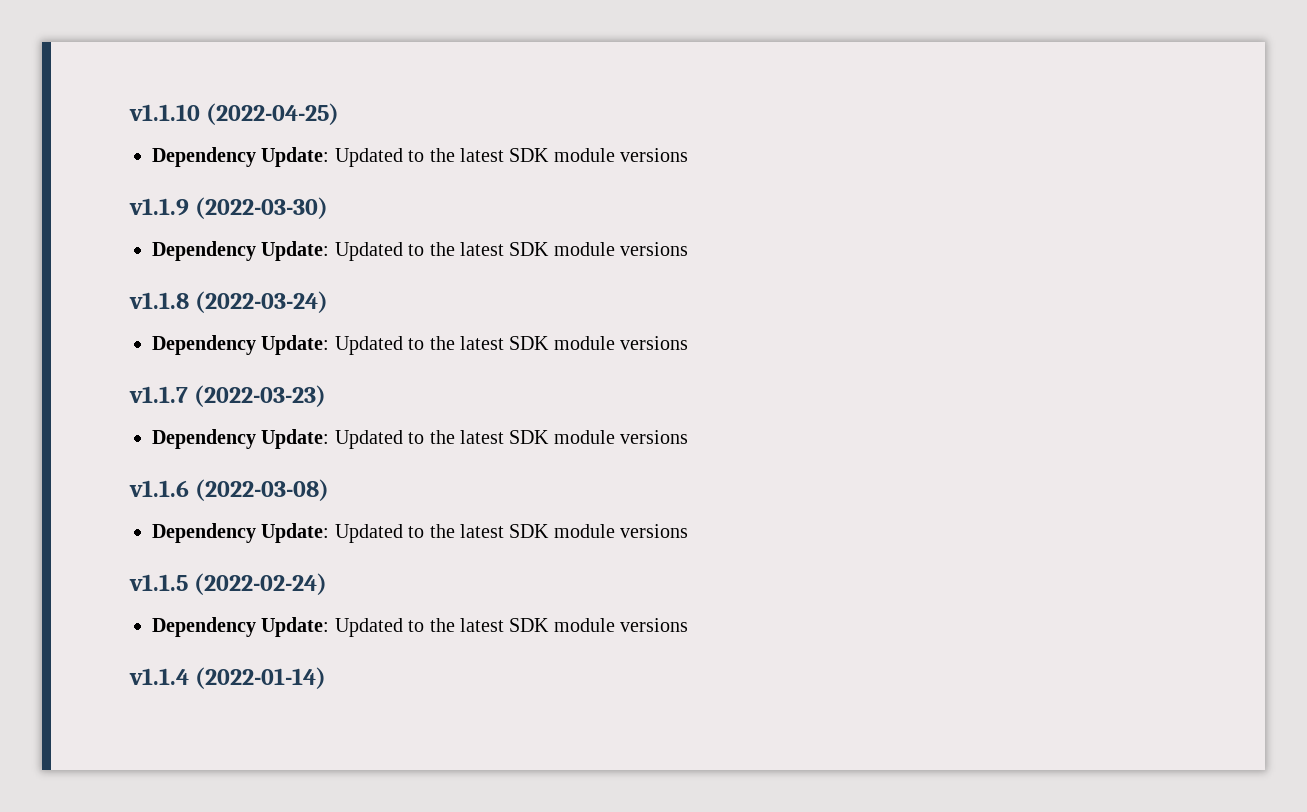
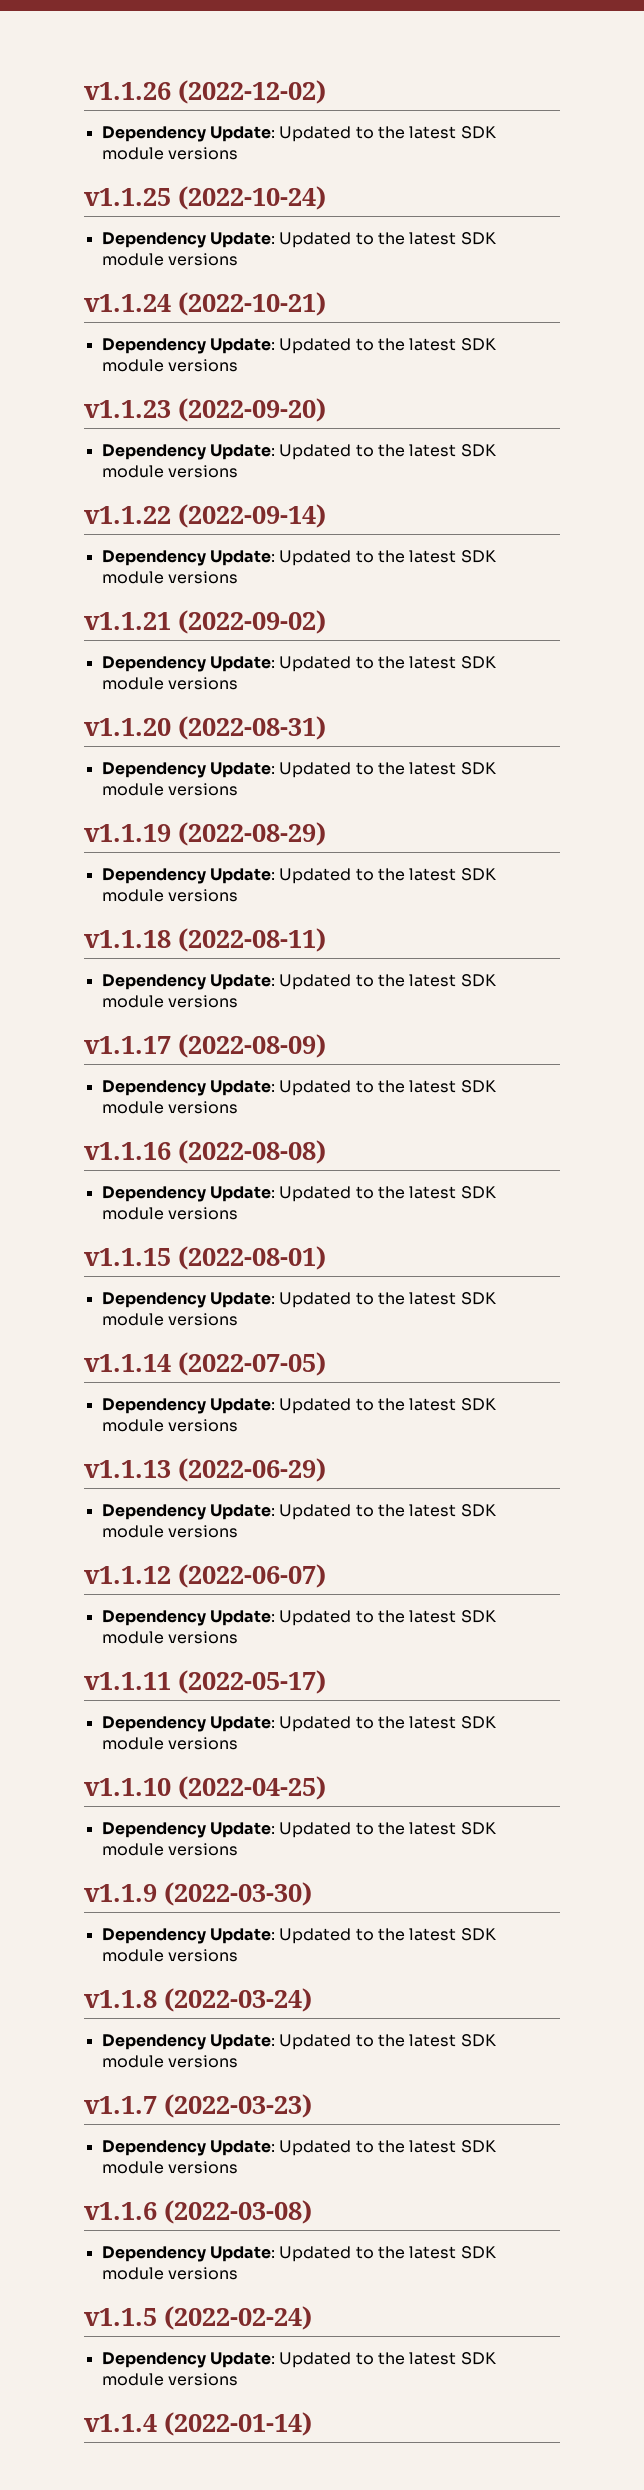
+ v1.1.26 (2022-12-02)
+ Dependency Update: Updated to the latest SDK module versions
+ v1.1.25 (2022-10-24)
+ Dependency Update: Updated to the latest SDK module versions
+ v1.1.24 (2022-10-21)
+ Dependency Update: Updated to the latest SDK module versions
+ v1.1.23 (2022-09-20)
+ Dependency Update: Updated to the latest SDK module versions
+ v1.1.22 (2022-09-14)
+ Dependency Update: Updated to the latest SDK module versions
+ v1.1.21 (2022-09-02)
+ Dependency Update: Updated to the latest SDK module versions
+ v1.1.20 (2022-08-31)
+ Dependency Update: Updated to the latest SDK module versions
+ v1.1.19 (2022-08-29)
+ Dependency Update: Updated to the latest SDK module versions
+ v1.1.18 (2022-08-11)
+ Dependency Update: Updated to the latest SDK module versions
+ v1.1.17 (2022-08-09)
+ Dependency Update: Updated to the latest SDK module versions
+ v1.1.16 (2022-08-08)
+ Dependency Update: Updated to the latest SDK module versions
+ v1.1.15 (2022-08-01)
+ Dependency Update: Updated to the latest SDK module versions
+ v1.1.14 (2022-07-05)
+ Dependency Update: Updated to the latest SDK module versions
+ v1.1.13 (2022-06-29)
+ Dependency Update: Updated to the latest SDK module versions
+ v1.1.12 (2022-06-07)
+ Dependency Update: Updated to the latest SDK module versions
+ v1.1.11 (2022-05-17)
+ Dependency Update: Updated to the latest SDK module versions

